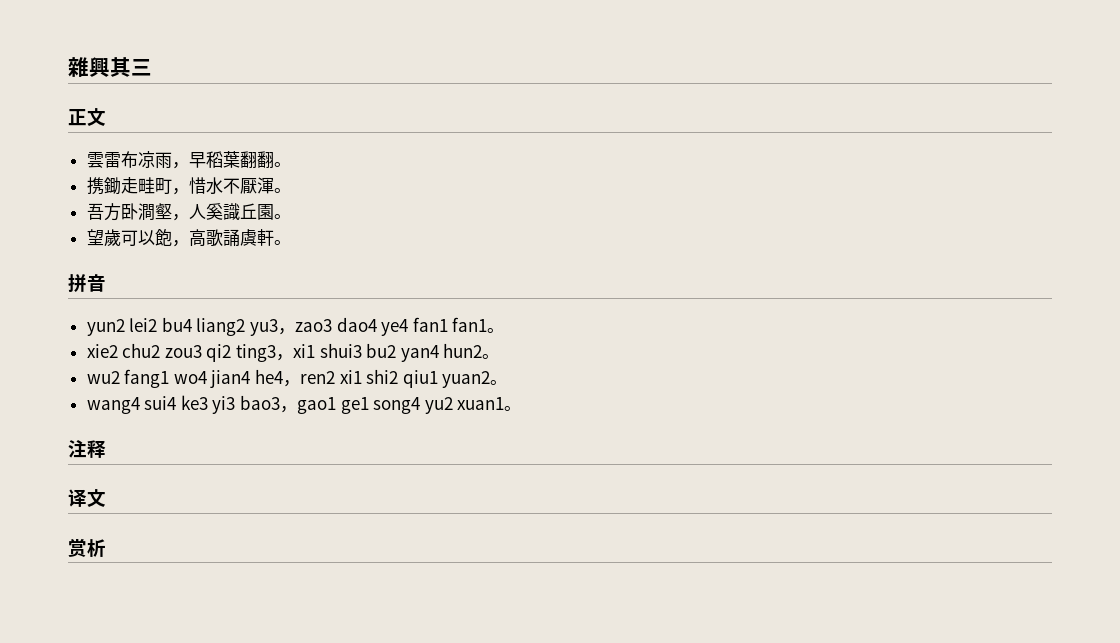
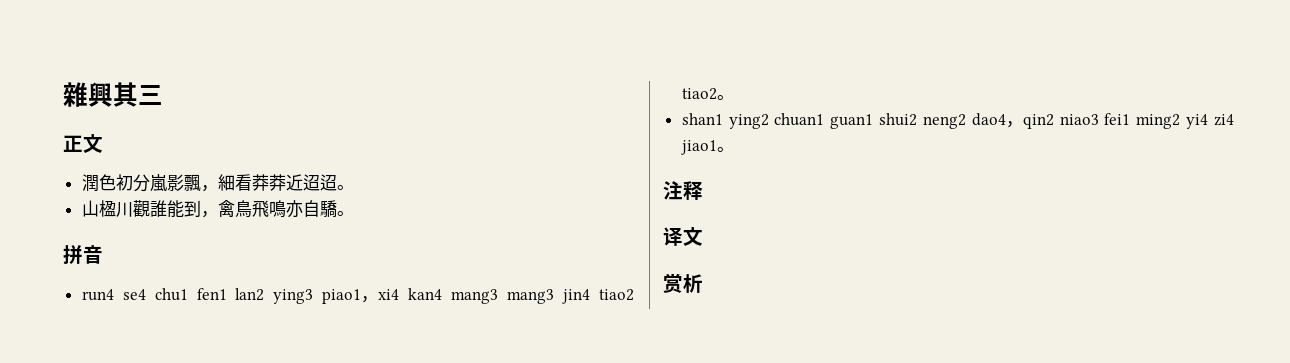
- 雲雷布凉雨，早稻葉翻翻。
- 携鋤走畦町，惜水不厭渾。
- 吾方卧澗壑，人奚識丘園。
- 望歲可以飽，高歌誦虞軒。
+ 潤色初分嵐影飄，細看莽莽近迢迢。
+ 山楹川觀誰能到，禽鳥飛鳴亦自驕。
  拼音
- yun2 lei2 bu4 liang2 yu3，zao3 dao4 ye4 fan1 fan1。
- xie2 chu2 zou3 qi2 ting3，xi1 shui3 bu2 yan4 hun2。
- wu2 fang1 wo4 jian4 he4，ren2 xi1 shi2 qiu1 yuan2。
- wang4 sui4 ke3 yi3 bao3，gao1 ge1 song4 yu2 xuan1。
+ run4 se4 chu1 fen1 lan2 ying3 piao1，xi4 kan4 mang3 mang3 jin4 tiao2 tiao2。
+ shan1 ying2 chuan1 guan1 shui2 neng2 dao4，qin2 niao3 fei1 ming2 yi4 zi4 jiao1。

